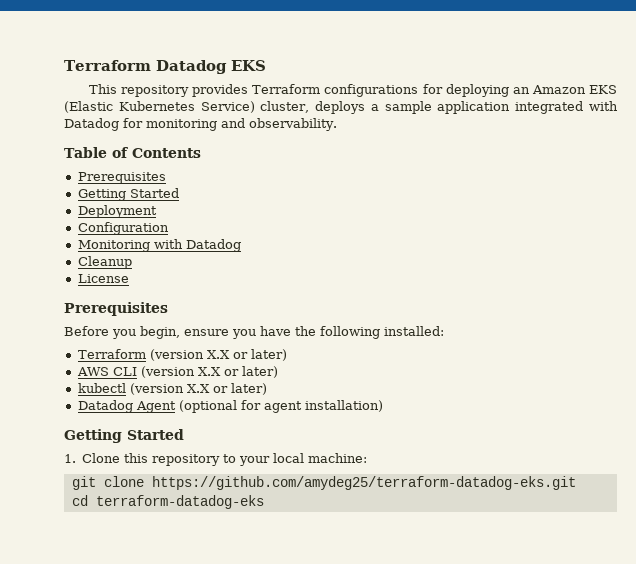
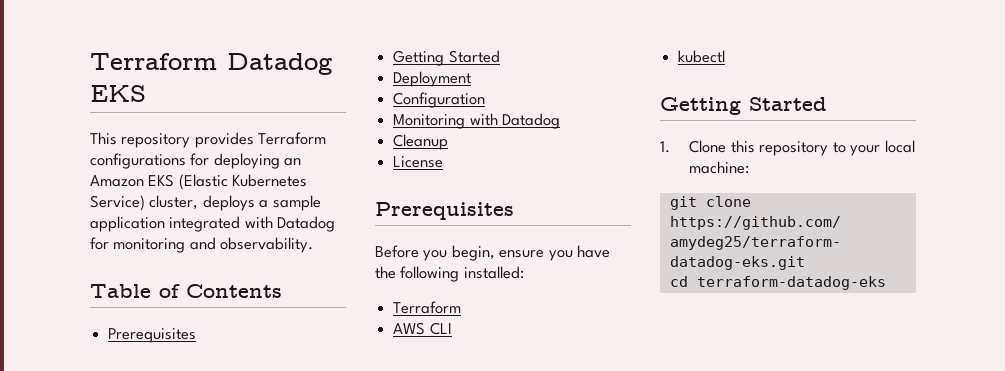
  Before you begin, ensure you have the following installed:
- Terraform (version X.X or later)
- AWS CLI (version X.X or later)
- kubectl (version X.X or later)
- Datadog Agent (optional for agent installation)
+ Terraform
+ AWS CLI
+ kubectl

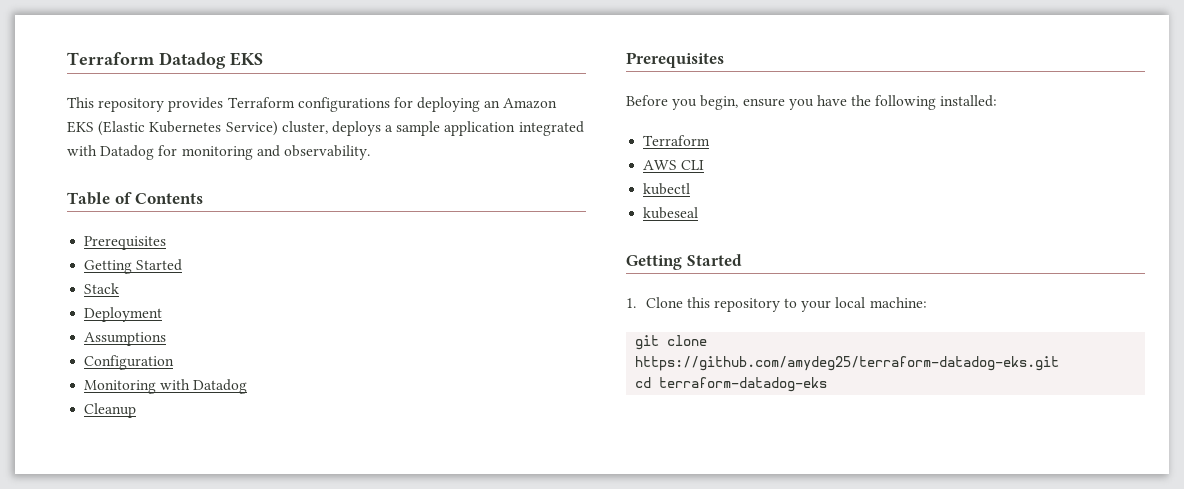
+ Stack
+ Assumptions
- License
+ kubeseal

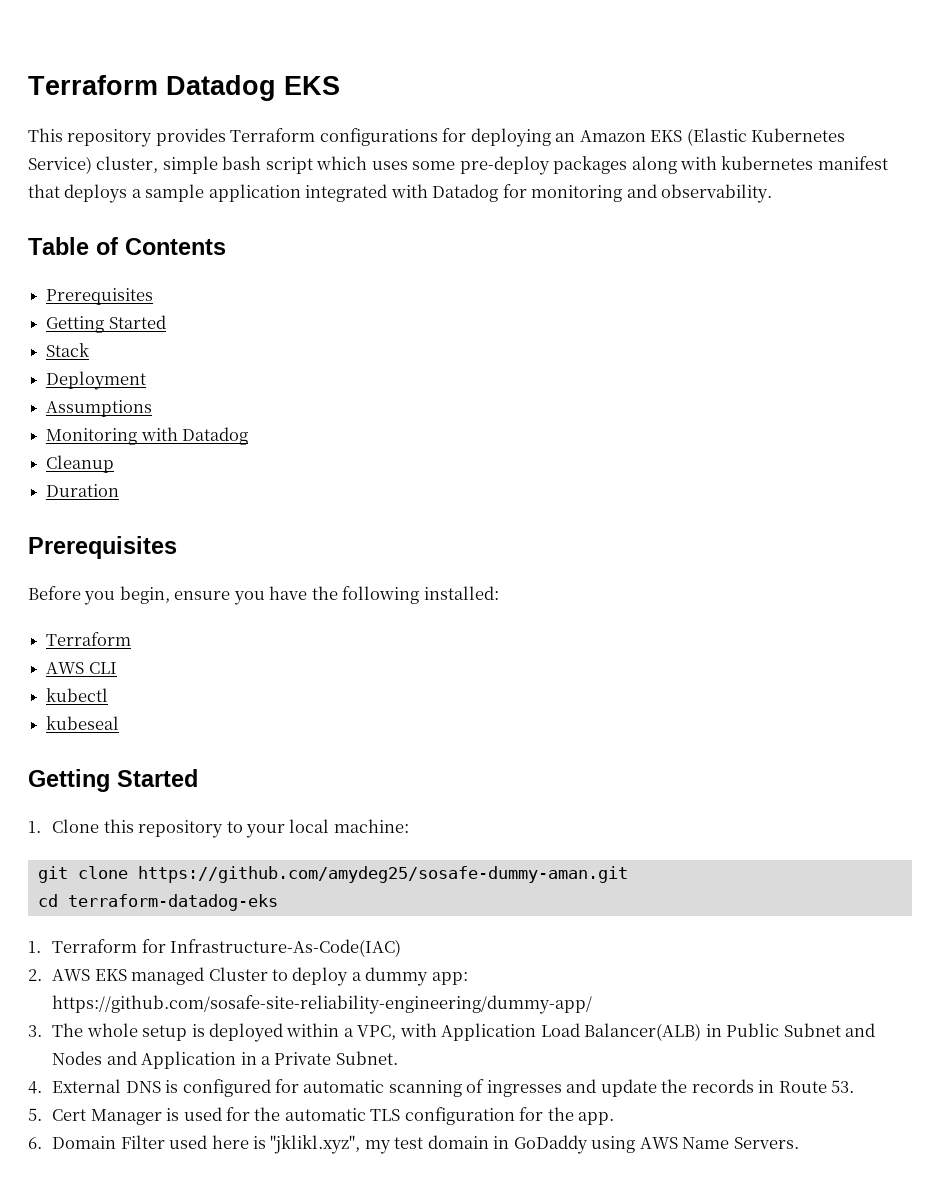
- This repository provides Terraform configurations for deploying an Amazon EKS (Elastic Kubernetes Service) cluster, deploys a sample application integrated with Datadog for monitoring and observability.
+ This repository provides Terraform configurations for deploying an Amazon EKS (Elastic Kubernetes Service) cluster, simple bash script which uses some pre-deploy packages along with kubernetes manifest that deploys a sample application integrated with Datadog for monitoring and observability.
- Configuration
+ Duration
- git clone https://github.com/amydeg25/terraform-datadog-eks.git
+ git clone https://github.com/amydeg25/sosafe-dummy-aman.git
+ 1. Terraform for Infrastructure-As-Code(IAC)
+ 2. AWS EKS managed Cluster to deploy a dummy app: https://github.com/sosafe-site-reliability-engineering/dummy-app/
+ 3. The whole setup is deployed within a VPC, with Application Load Balancer(ALB) in Public Subnet and Nodes and Application in a Private Subnet.
+ 4. External DNS is configured for automatic scanning of ingresses and update the records in Route 53.
+ 5. Cert Manager is used for the automatic TLS configuration for the app.
+ 6. Domain Filter used here is "jklikl.xyz", my test domain in GoDaddy using AWS Name Servers.

